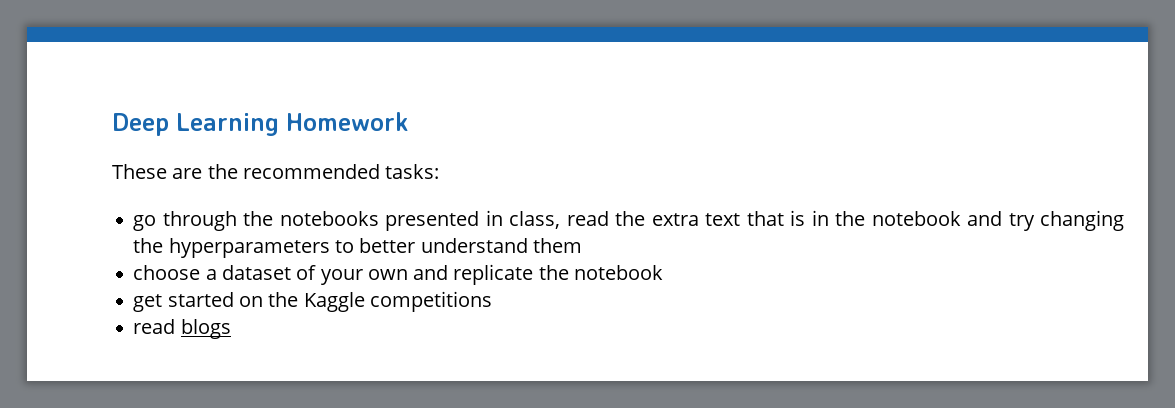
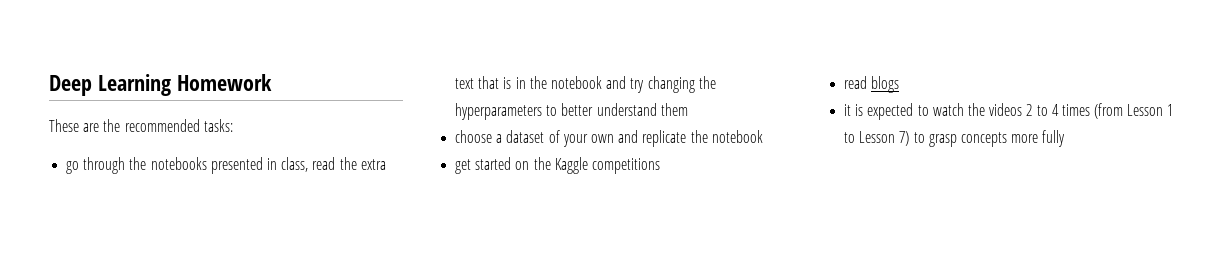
+ it is expected to watch the videos 2 to 4 times (from Lesson 1 to Lesson 7) to grasp concepts more fully

